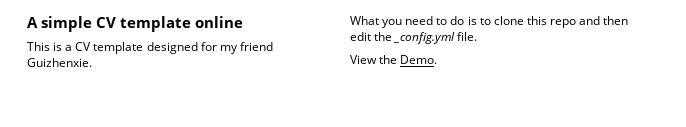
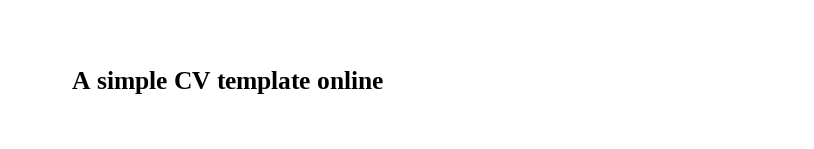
- This is a CV template designed for my friend Guizhenxie.
- What you need to do is to clone this repo and then edit the _config.yml file.
- View the Demo.

